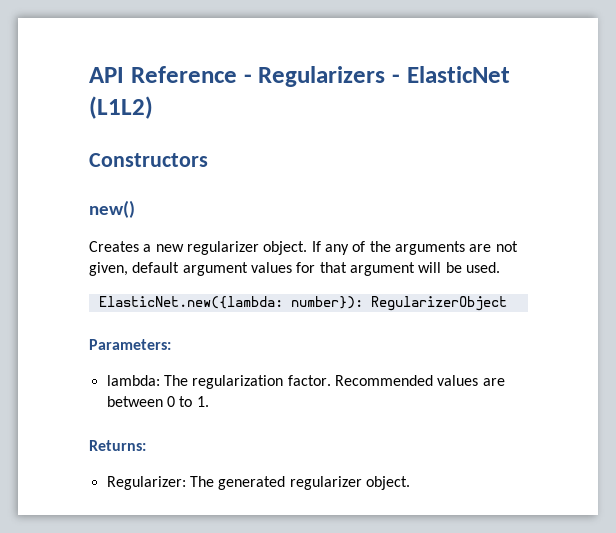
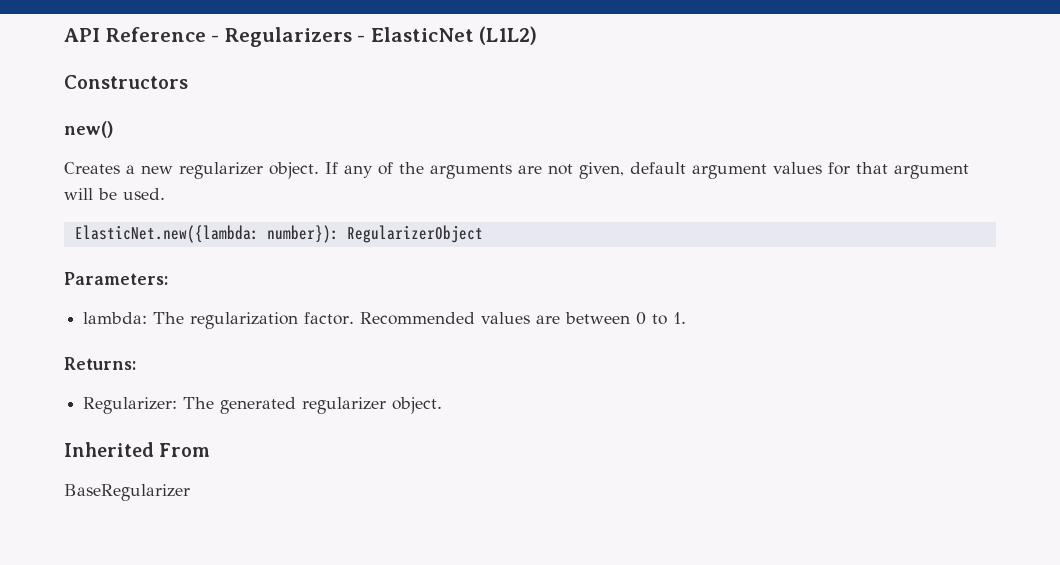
+ Inherited From
+ BaseRegularizer

